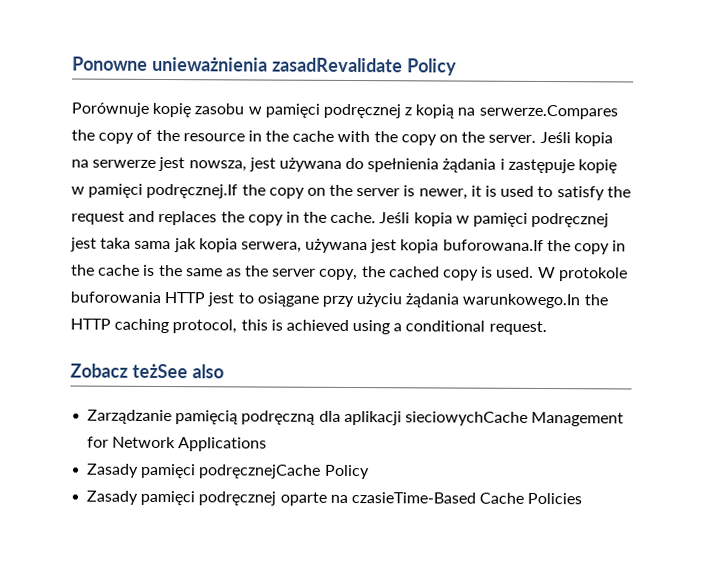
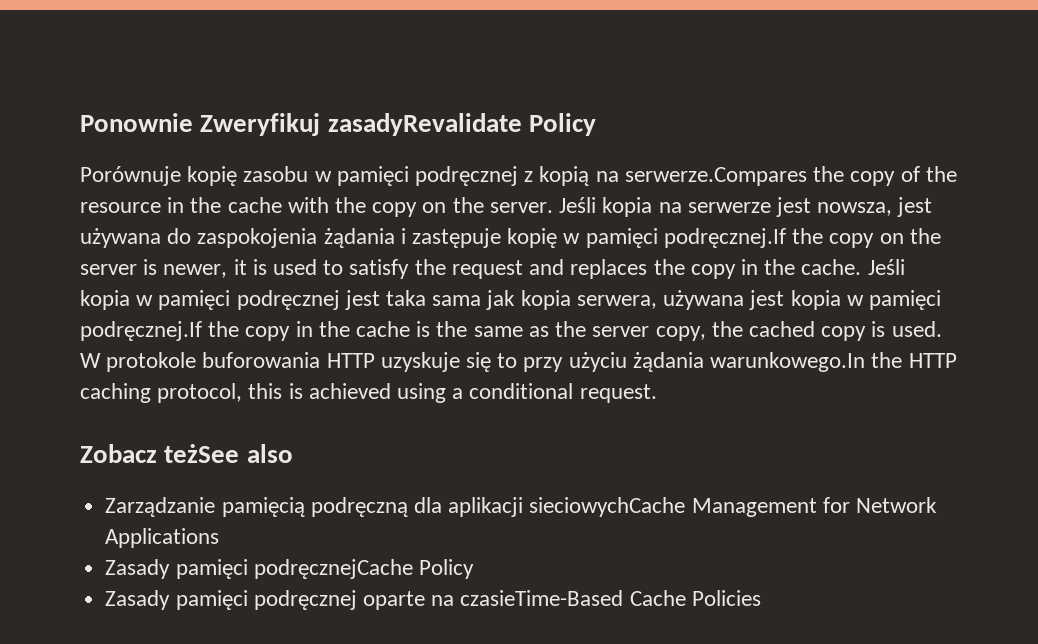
- Ponowne unieważnienia zasadRevalidate Policy
+ Ponownie Zweryfikuj zasadyRevalidate Policy
- Jeśli kopia na serwerze jest nowsza, jest używana do spełnienia żądania i zastępuje kopię w pamięci podręcznej.If the copy on the server is newer, it is used to satisfy the request and replaces the copy in the cache.
+ Jeśli kopia na serwerze jest nowsza, jest używana do zaspokojenia żądania i zastępuje kopię w pamięci podręcznej.If the copy on the server is newer, it is used to satisfy the request and replaces the copy in the cache.
- Jeśli kopia w pamięci podręcznej jest taka sama jak kopia serwera, używana jest kopia buforowana.If the copy in the cache is the same as the server copy, the cached copy is used.
+ Jeśli kopia w pamięci podręcznej jest taka sama jak kopia serwera, używana jest kopia w pamięci podręcznej.If the copy in the cache is the same as the server copy, the cached copy is used.
- W protokole buforowania HTTP jest to osiągane przy użyciu żądania warunkowego.In the HTTP caching protocol, this is achieved using a conditional request.
+ W protokole buforowania HTTP uzyskuje się to przy użyciu żądania warunkowego.In the HTTP caching protocol, this is achieved using a conditional request.

